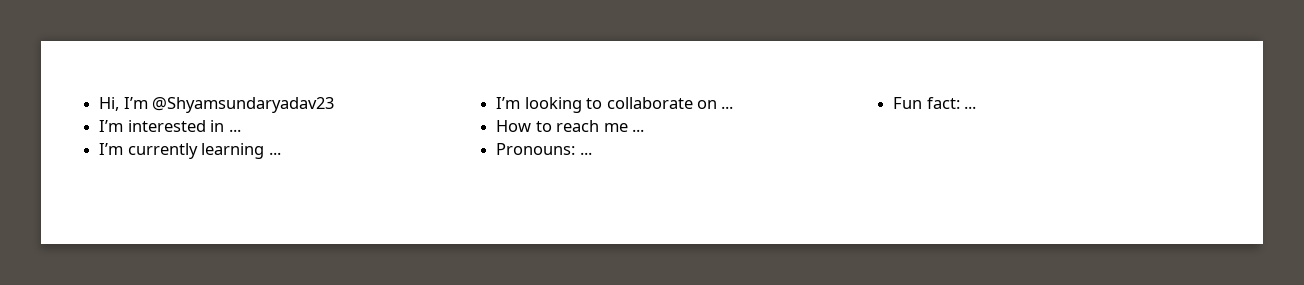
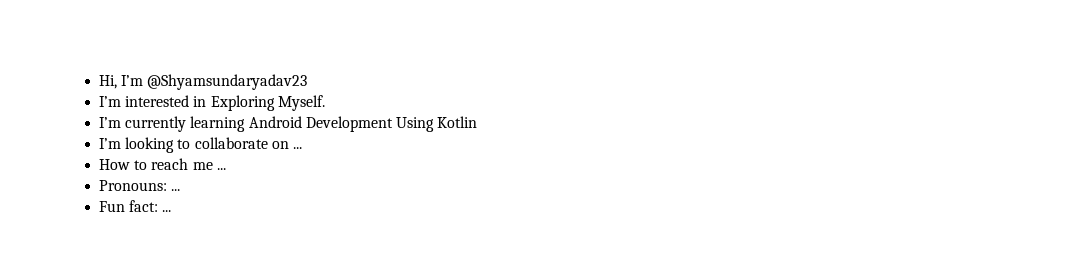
- I’m interested in ...
+ I’m interested in Exploring Myself.
- I’m currently learning ...
+ I’m currently learning Android Development Using Kotlin

